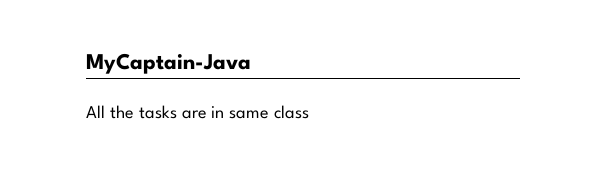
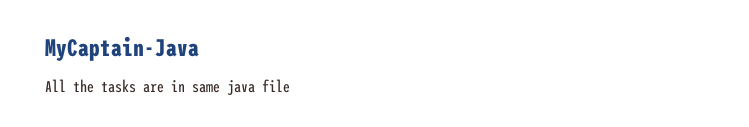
- All the tasks are in same class
+ All the tasks are in same java file

